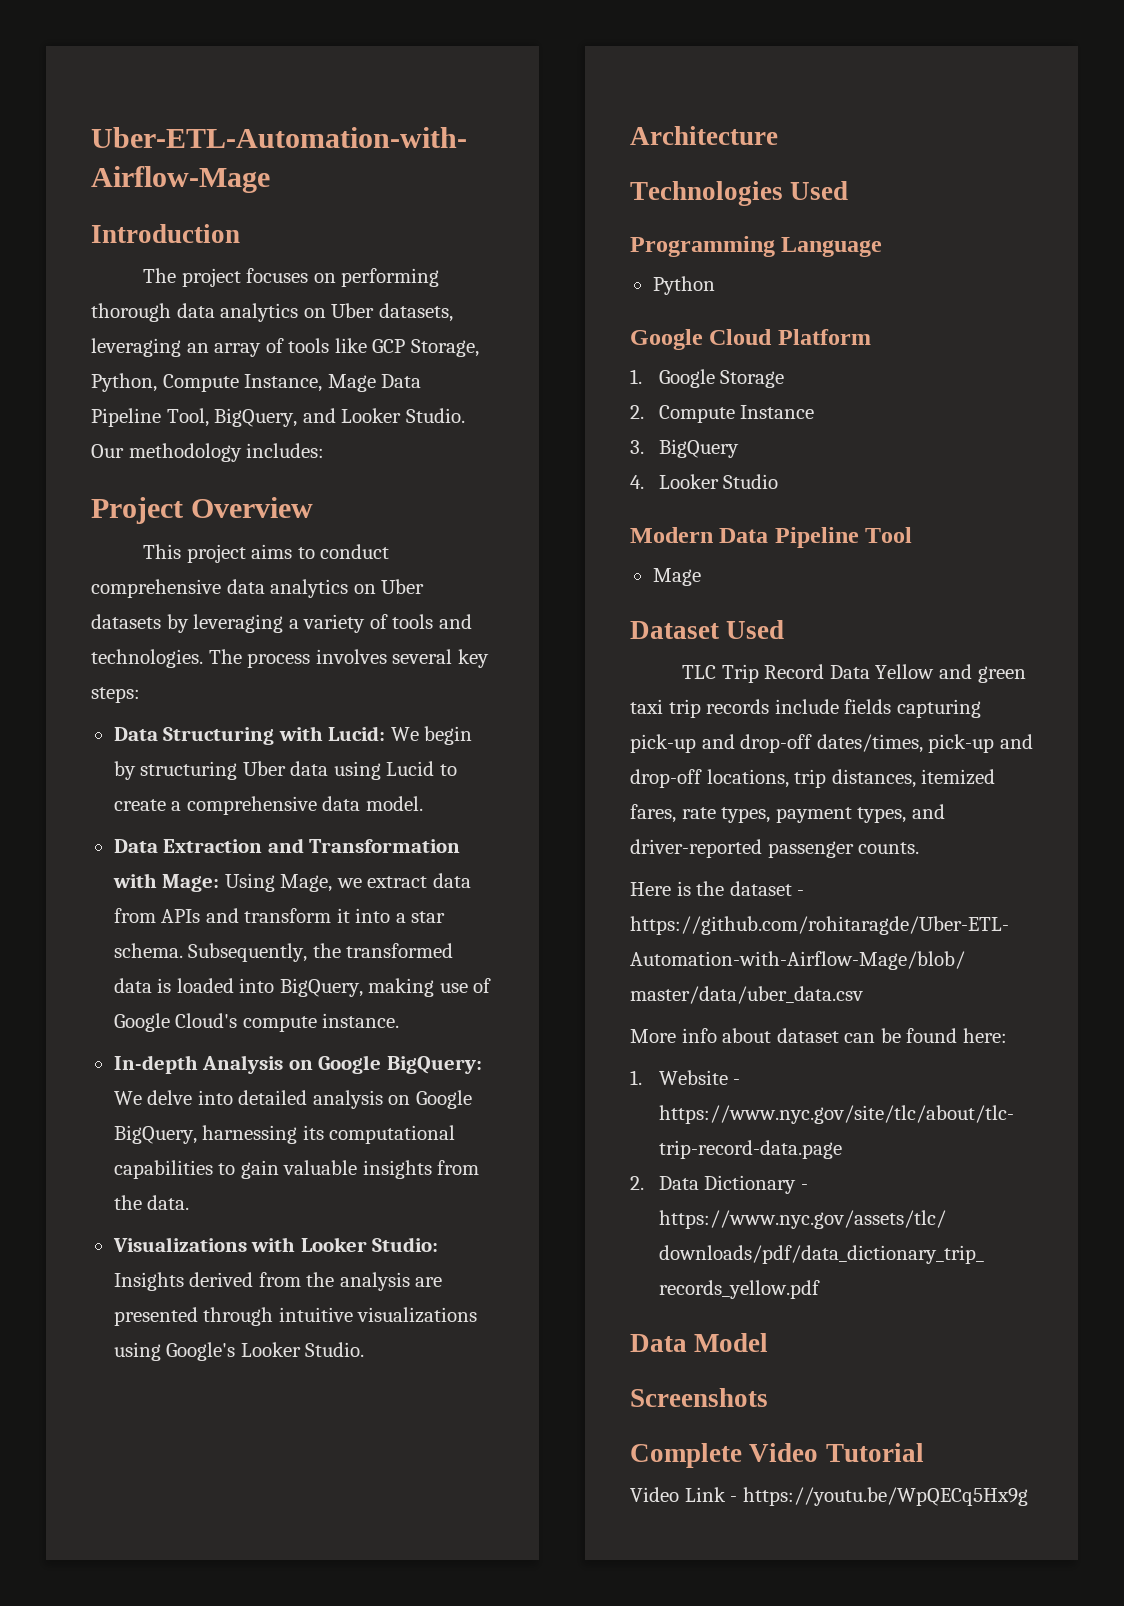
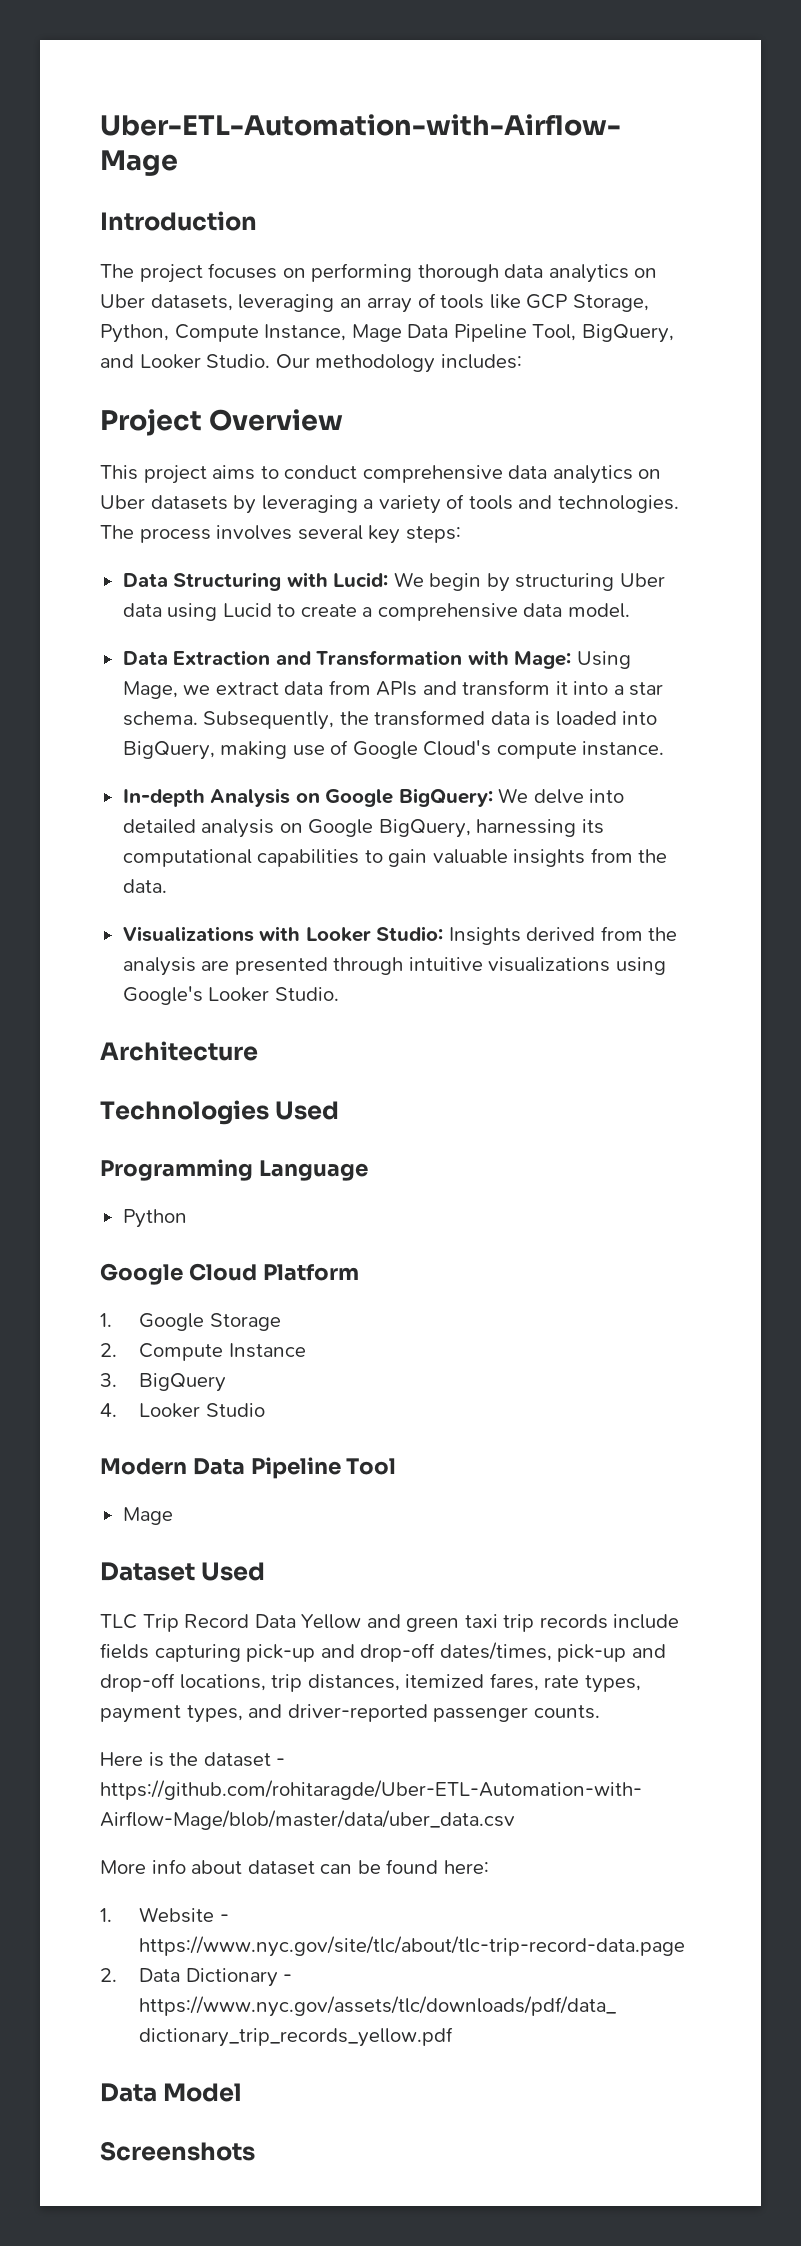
- Complete Video Tutorial
- Video Link - https://youtu.be/WpQECq5Hx9g

